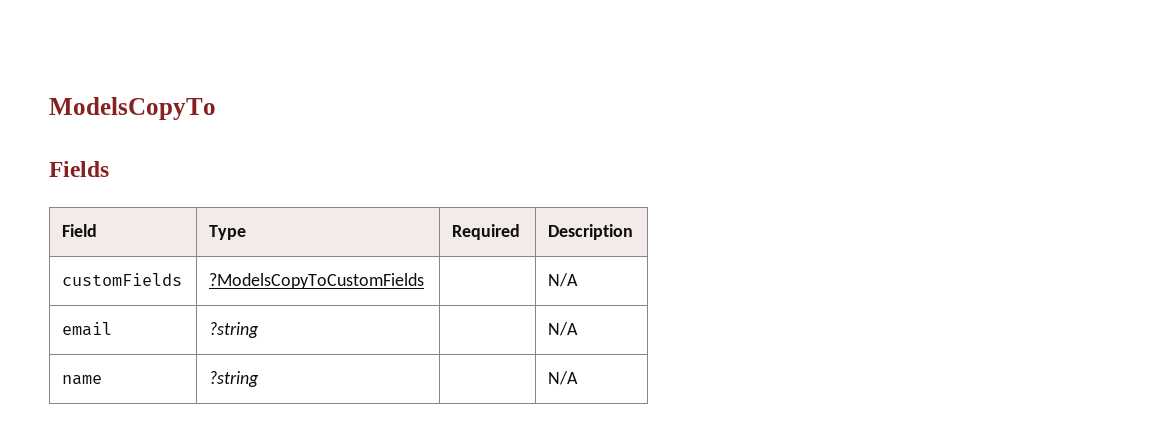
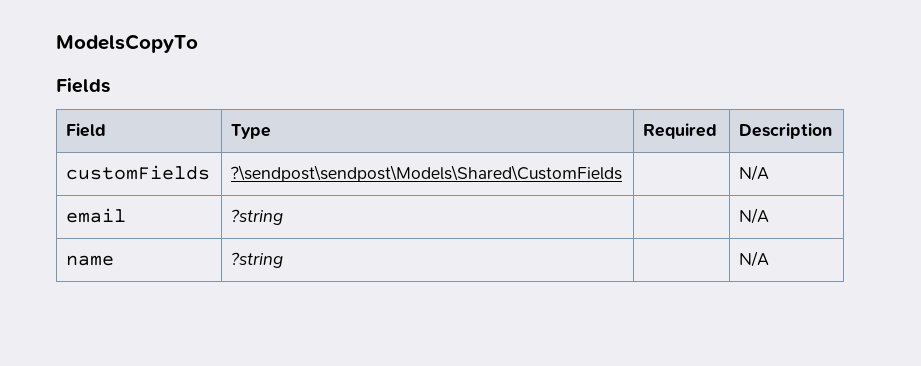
- customFields | ?ModelsCopyToCustomFields | | N/A
+ customFields | ?\sendpost\sendpost\Models\Shared\CustomFields | | N/A

